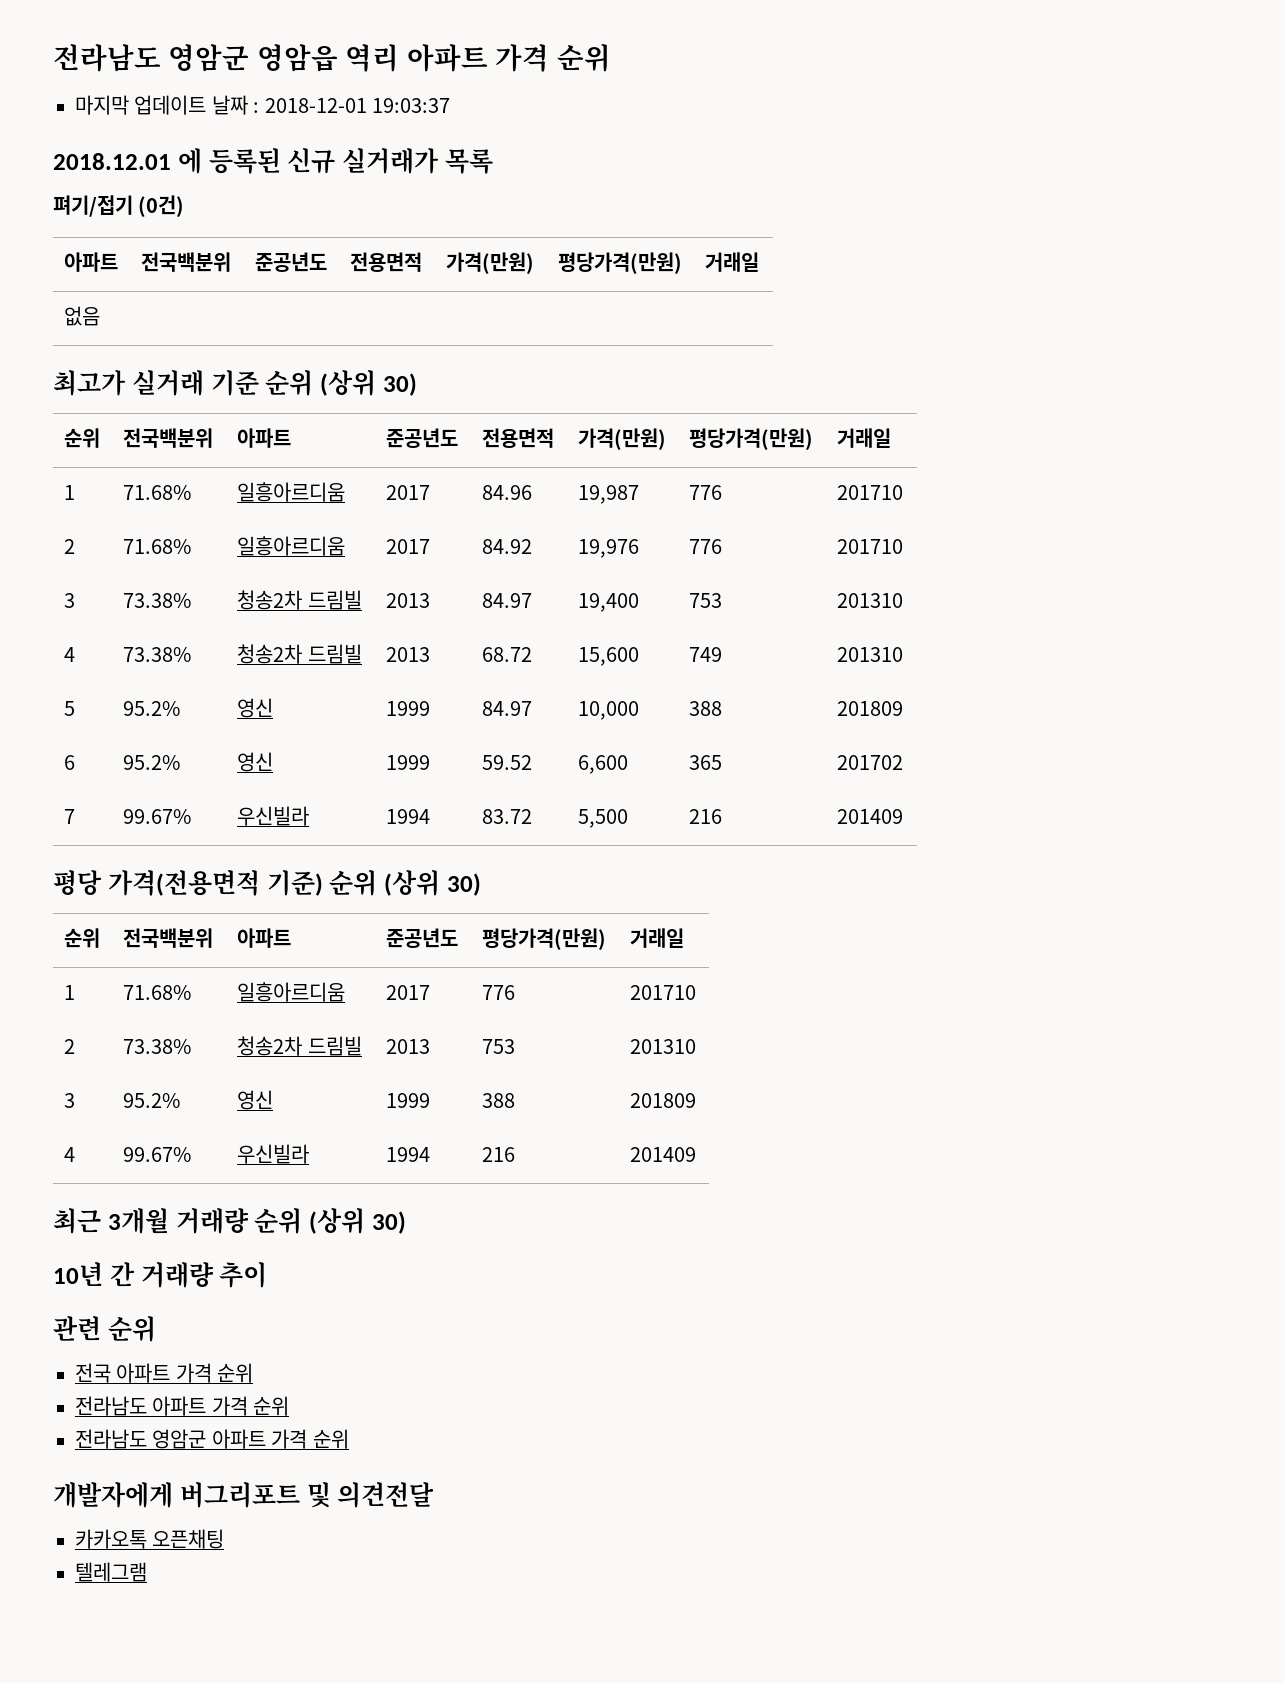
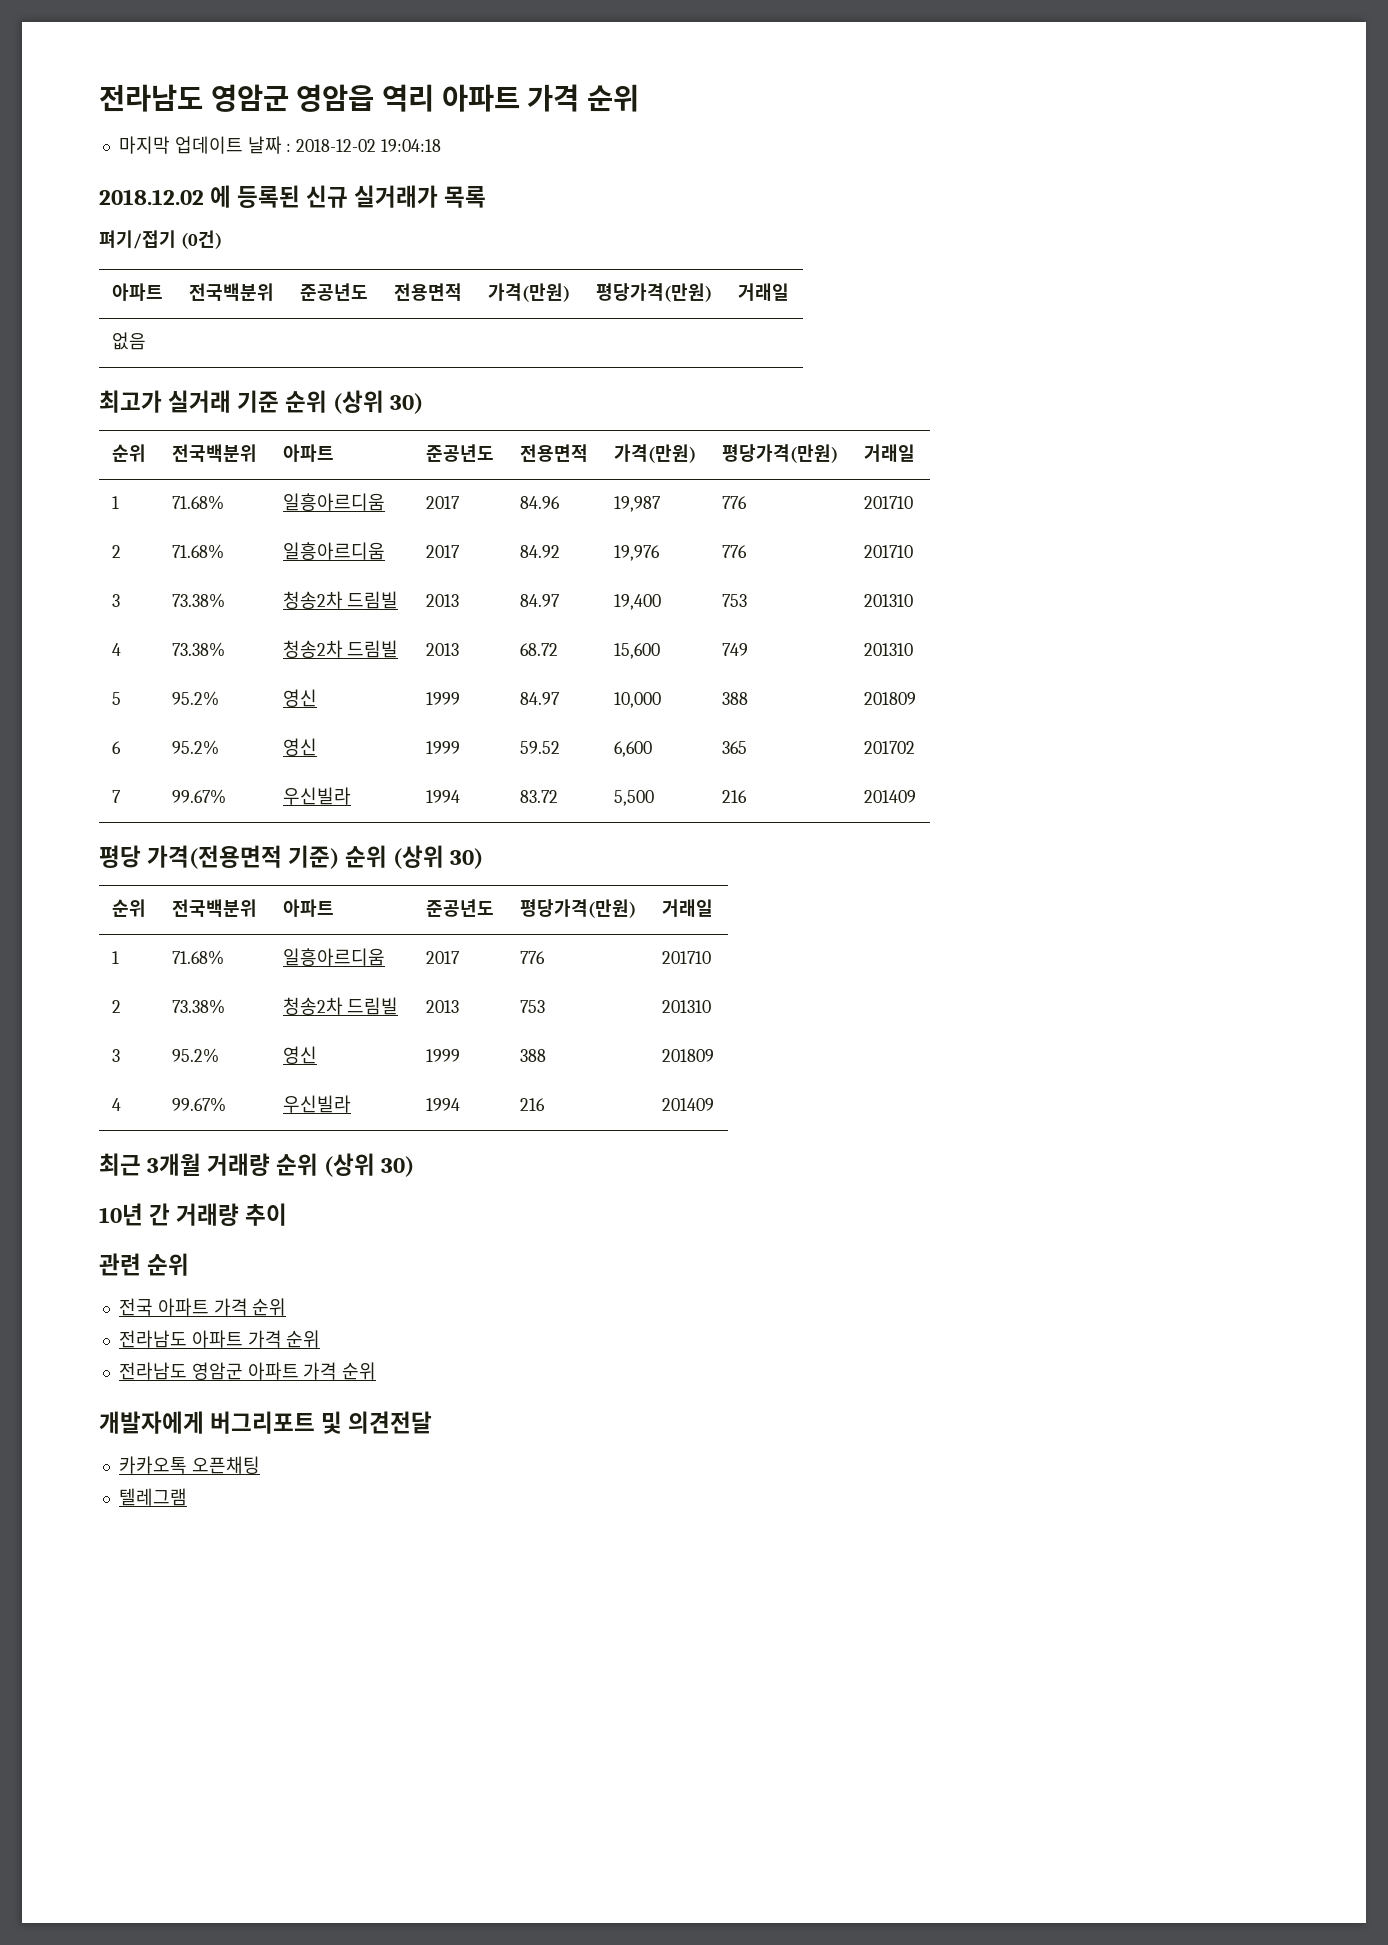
- 마지막 업데이트 날짜 : 2018-12-01 19:03:37
- 2018.12.01 에 등록된 신규 실거래가 목록
+ 마지막 업데이트 날짜 : 2018-12-02 19:04:18
+ 2018.12.02 에 등록된 신규 실거래가 목록

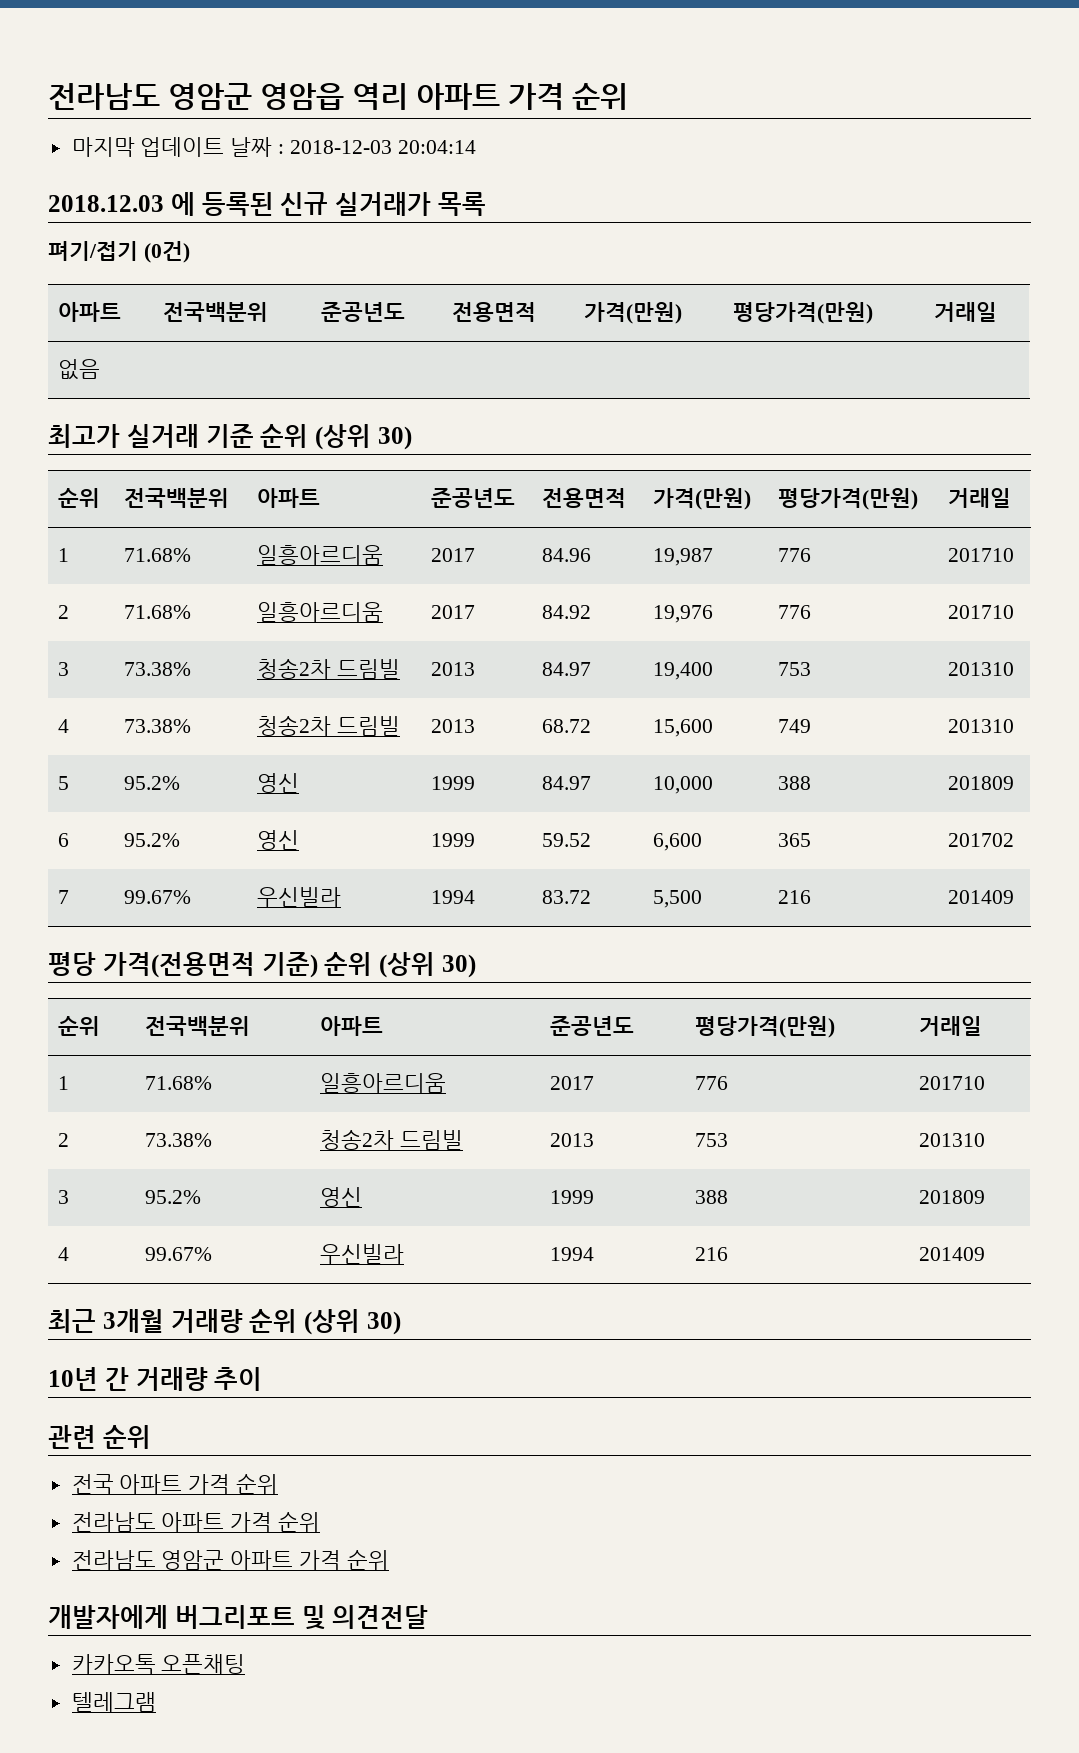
- 마지막 업데이트 날짜 : 2018-12-02 19:04:18
- 2018.12.02 에 등록된 신규 실거래가 목록
+ 마지막 업데이트 날짜 : 2018-12-03 20:04:14
+ 2018.12.03 에 등록된 신규 실거래가 목록

